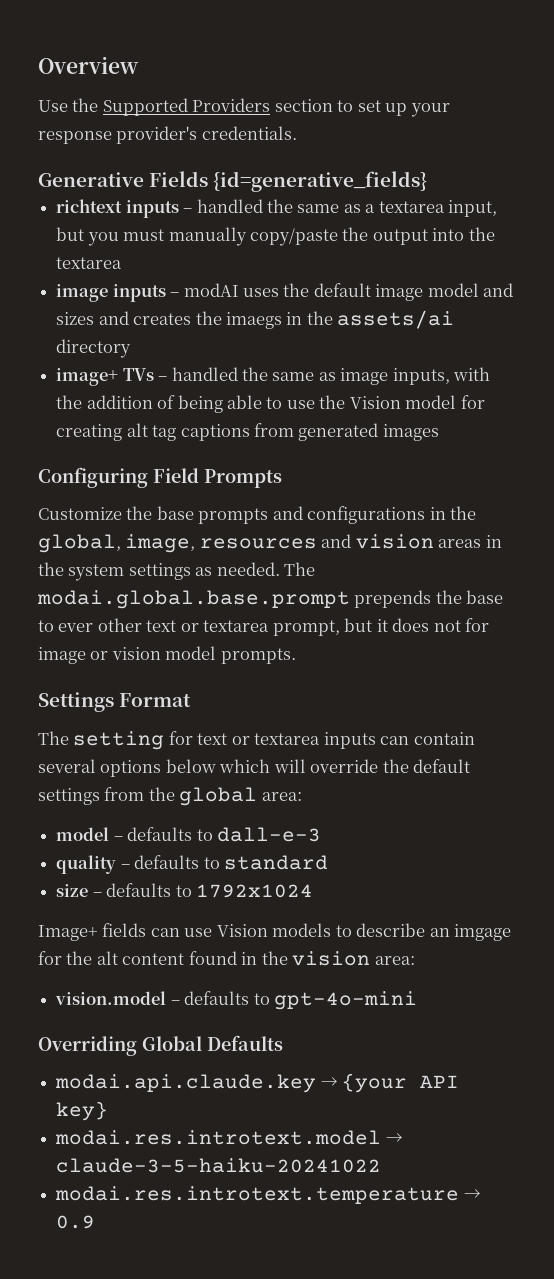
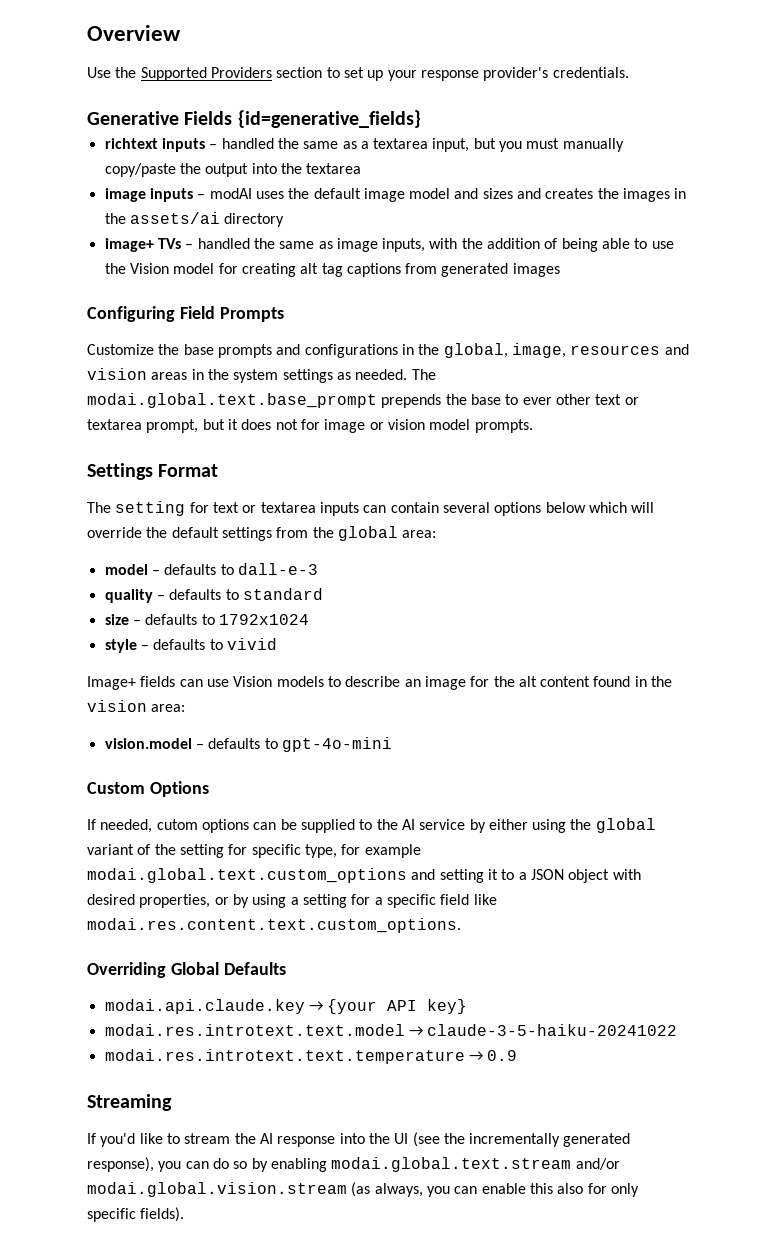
- image inputs – modAI uses the default image model and sizes and creates the imaegs in the assets/ai directory
+ image inputs – modAI uses the default image model and sizes and creates the images in the assets/ai directory
- The modai.global.base.prompt prepends the base to ever other text or textarea prompt, but it does not for image or vision model prompts.
+ The modai.global.text.base_prompt prepends the base to ever other text or textarea prompt, but it does not for image or vision model prompts.
+ style – defaults to vivid
- Image+ fields can use Vision models to describe an imgage for the alt content found in the vision area:
+ Image+ fields can use Vision models to describe an image for the alt content found in the vision area:
+ Custom Options
+ If needed, cutom options can be supplied to the AI service by either using the global variant of the setting for specific type, for example modai.global.text.custom_options and setting it to a JSON object with desired properties, or by using a setting for a specific field like modai.res.content.text.custom_options.
- modai.res.introtext.model → claude-3-5-haiku-20241022
+ modai.res.introtext.text.model → claude-3-5-haiku-20241022
- modai.res.introtext.temperature → 0.9
+ modai.res.introtext.text.temperature → 0.9
+ Streaming
+ If you'd like to stream the AI response into the UI (see the incrementally generated response), you can do so by enabling modai.global.text.stream and/or modai.global.vision.stream (as always, you can enable this also for only specific fields).

